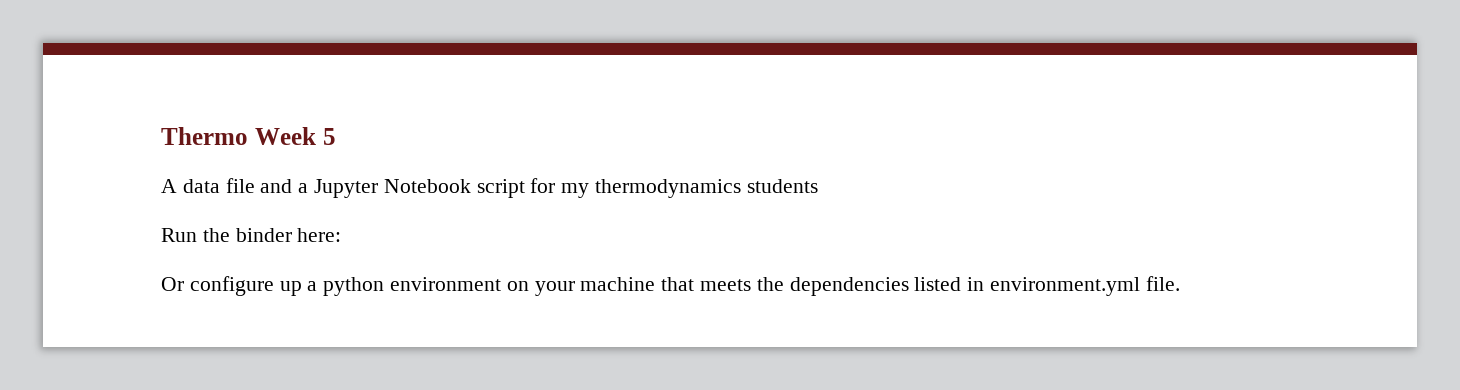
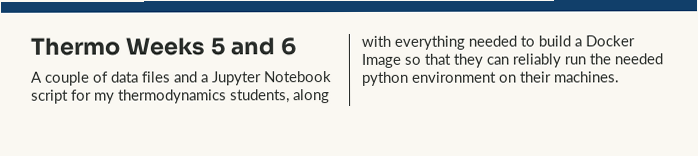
- Thermo Week 5
+ Thermo Weeks 5 and 6
- A data file and a Jupyter Notebook script for my thermodynamics students
- Run the binder here:
- Or configure up a python environment on your machine that meets the dependencies listed in environment.yml file.
+ A couple of data files and a Jupyter Notebook script for my thermodynamics students, along with everything needed to build a Docker Image so that they can reliably run the needed python environment on their machines.

